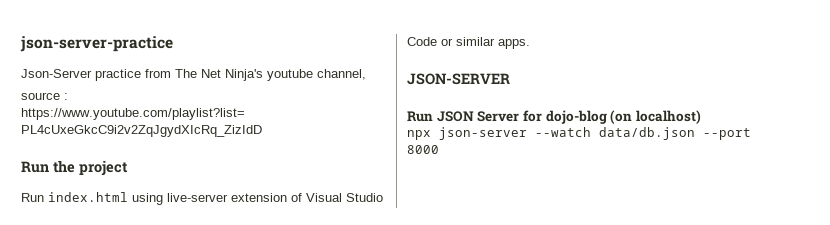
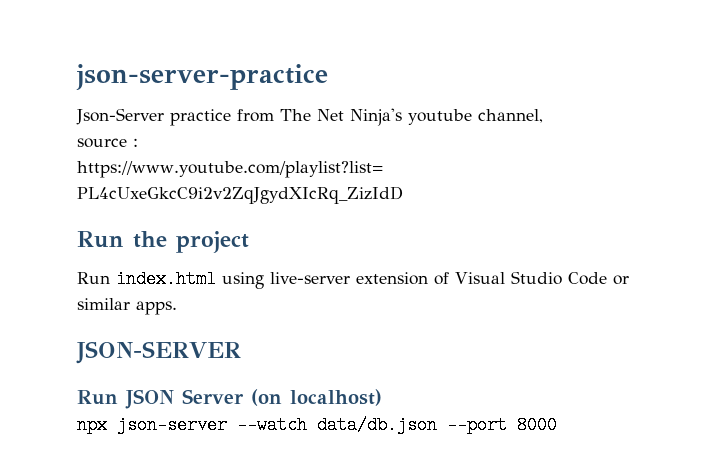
- Run JSON Server for dojo-blog (on localhost)
+ Run JSON Server (on localhost)

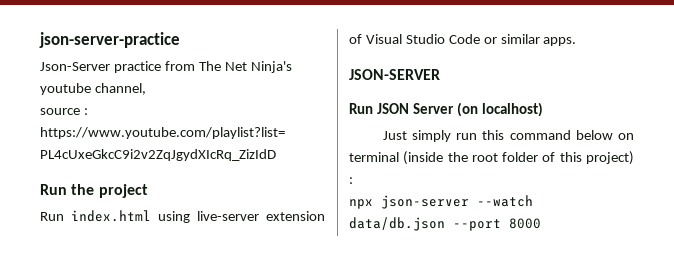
+ Just simply run this command below on terminal (inside the root folder of this project) :

